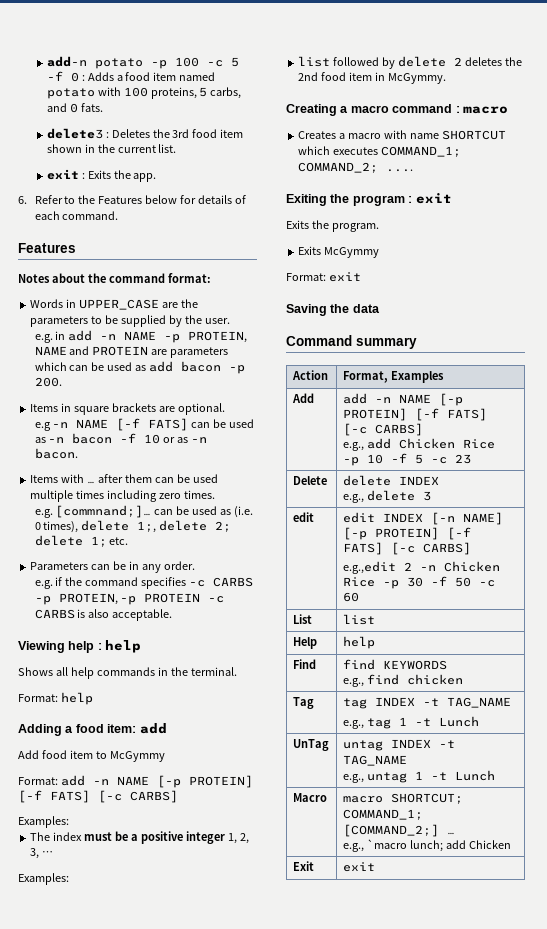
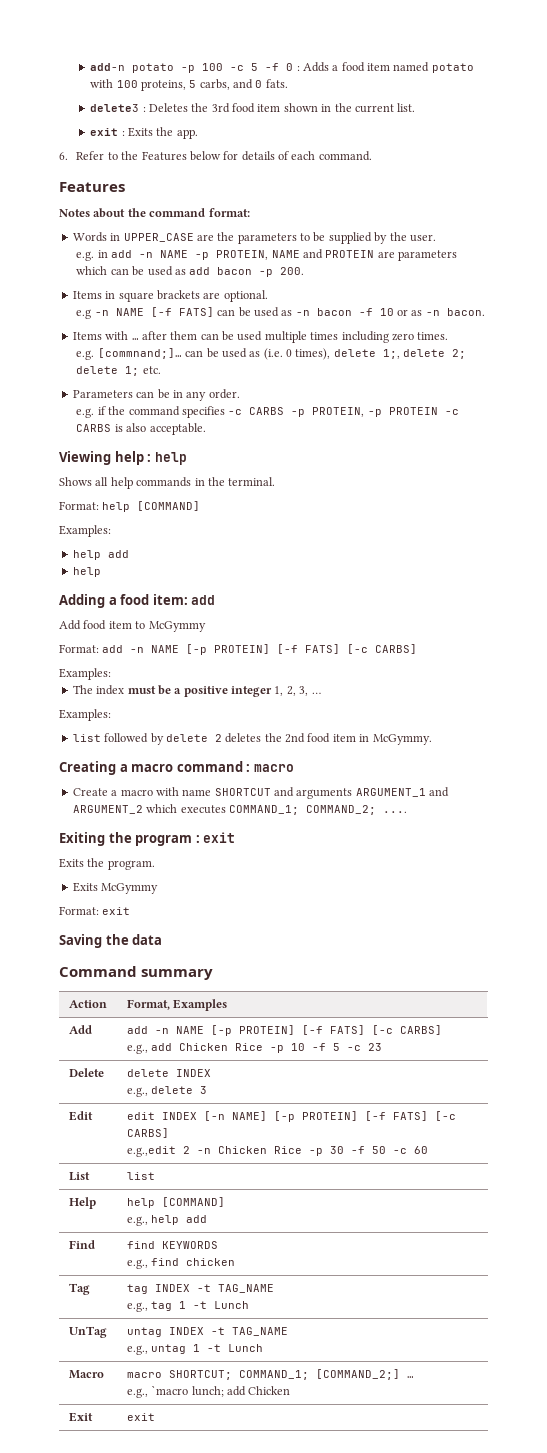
- Format: help
+ Format: help [COMMAND]
+ Examples:
+ help add
+ help
- Creates a macro with name SHORTCUT which executes COMMAND_1; COMMAND_2; ....
+ Create a macro with name SHORTCUT and arguments ARGUMENT_1 and ARGUMENT_2 which executes COMMAND_1; COMMAND_2; ....
- edit | edit INDEX [-n NAME] [-p PROTEIN] [-f FATS] [-c CARBS]
+ Edit | edit INDEX [-n NAME] [-p PROTEIN] [-f FATS] [-c CARBS]
- Help | help
+ Help | help [COMMAND]
+ e.g., help add

